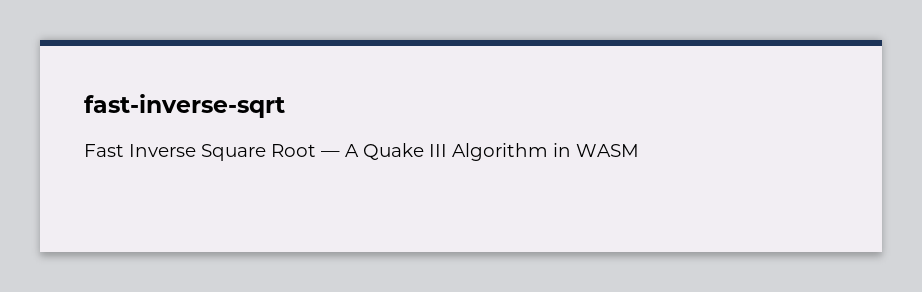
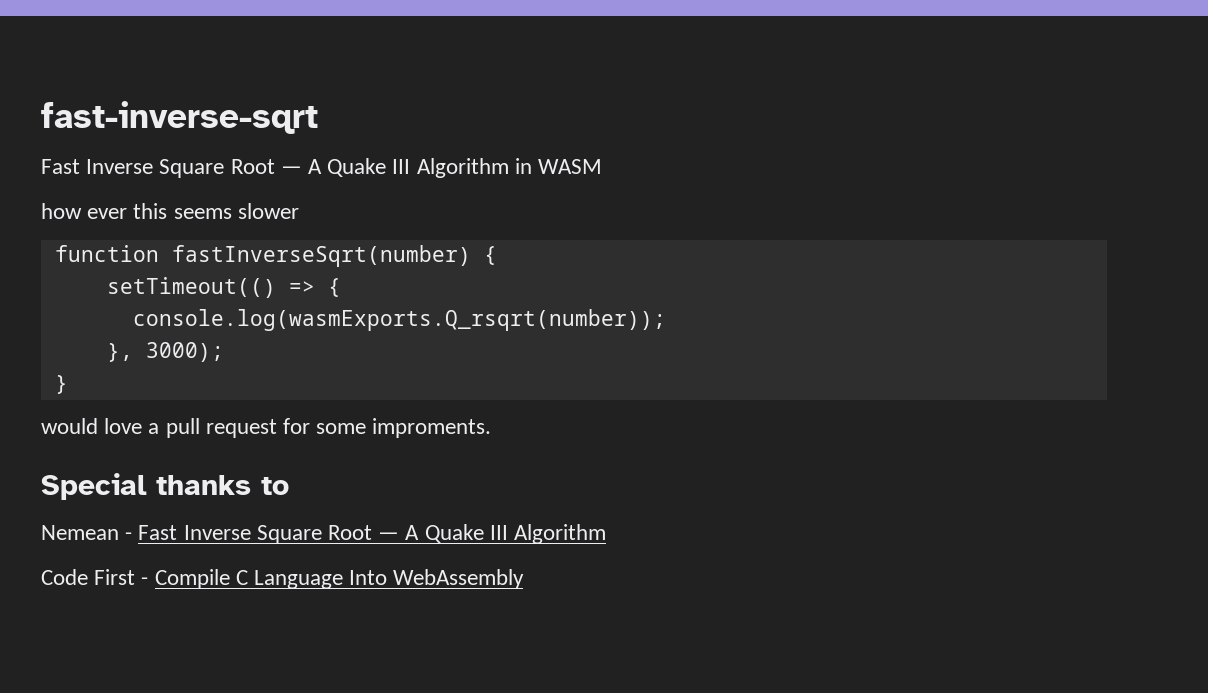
+ how ever this seems slower
+ function fastInverseSqrt(number) {
+ setTimeout(() => {
+ console.log(wasmExports.Q_rsqrt(number));
+ }, 3000);
+ }
+ would love a pull request for some improments.
+ Special thanks to
+ Nemean - Fast Inverse Square Root — A Quake III Algorithm
+ Code First - Compile C Language Into WebAssembly

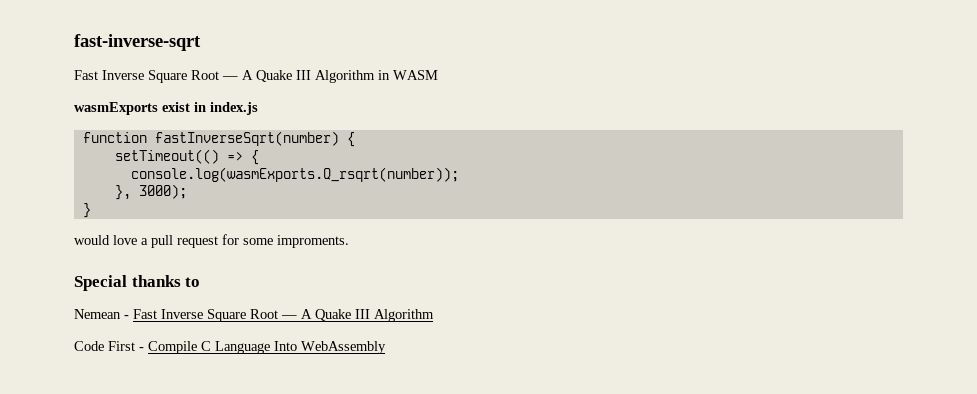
- how ever this seems slower
+ wasmExports exist in index.js

